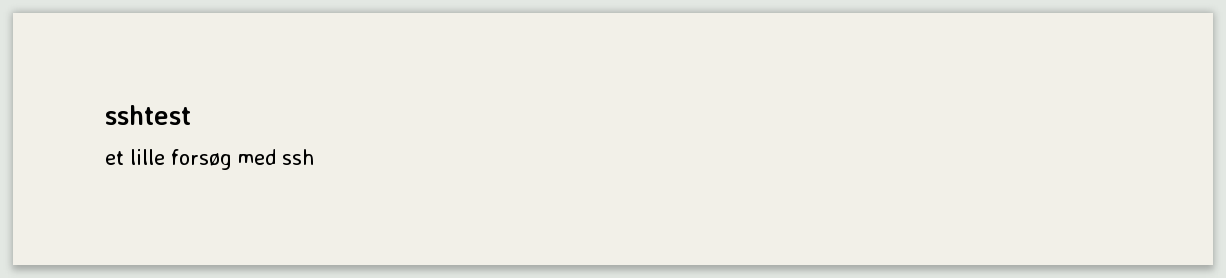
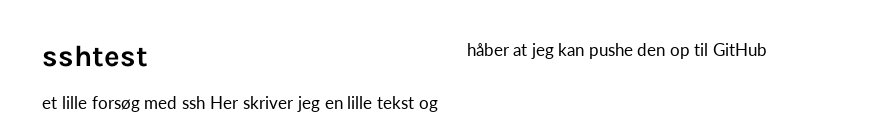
- et lille forsøg med ssh
+ et lille forsøg med ssh Her skriver jeg en lille tekst og håber at jeg kan pushe den op til GitHub

